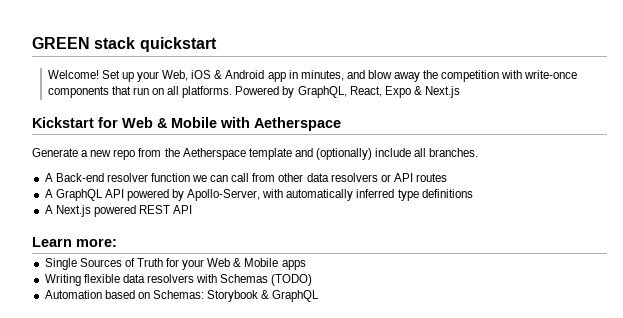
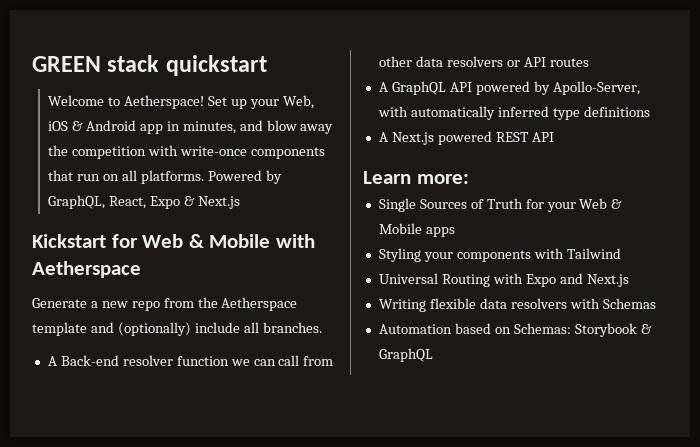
- Welcome!
+ Welcome to Aetherspace!
+ Styling your components with Tailwind
+ Universal Routing with Expo and Next.js
- Writing flexible data resolvers with Schemas (TODO)
+ Writing flexible data resolvers with Schemas

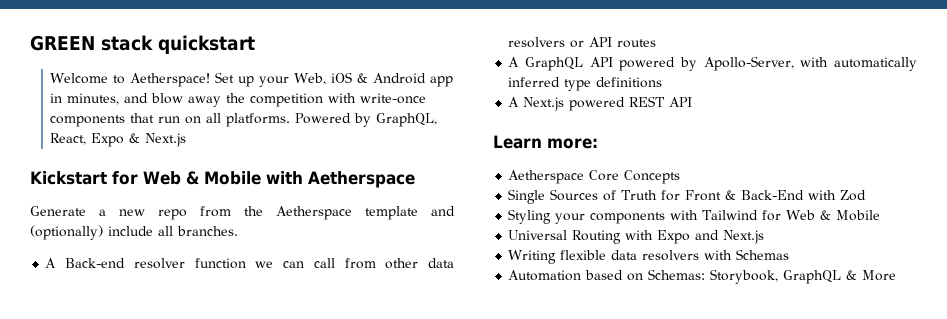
+ Aetherspace Core Concepts
- Single Sources of Truth for your Web & Mobile apps
+ Single Sources of Truth for Front & Back-End with Zod
- Styling your components with Tailwind
+ Styling your components with Tailwind for Web & Mobile
- Automation based on Schemas: Storybook & GraphQL
+ Automation based on Schemas: Storybook, GraphQL & More

